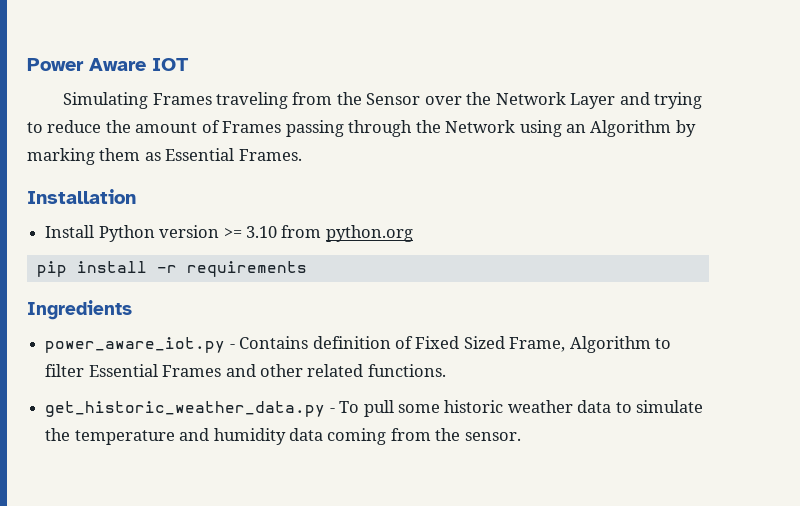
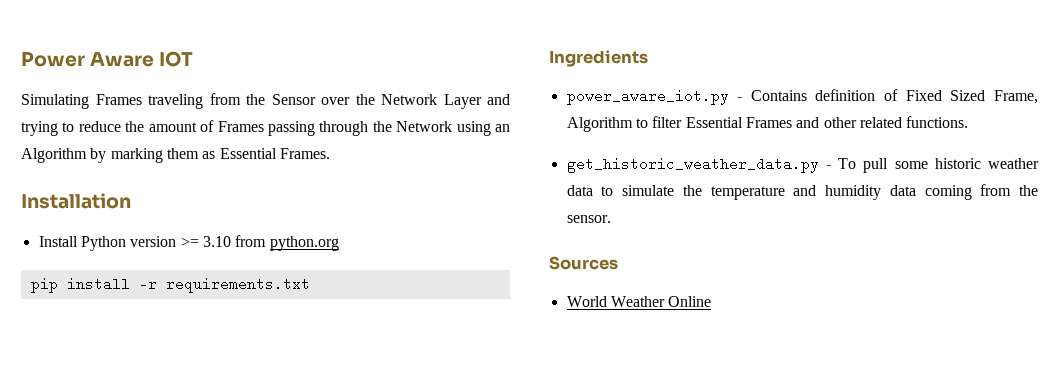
- pip install -r requirements
+ pip install -r requirements.txt
+ Sources
+ World Weather Online

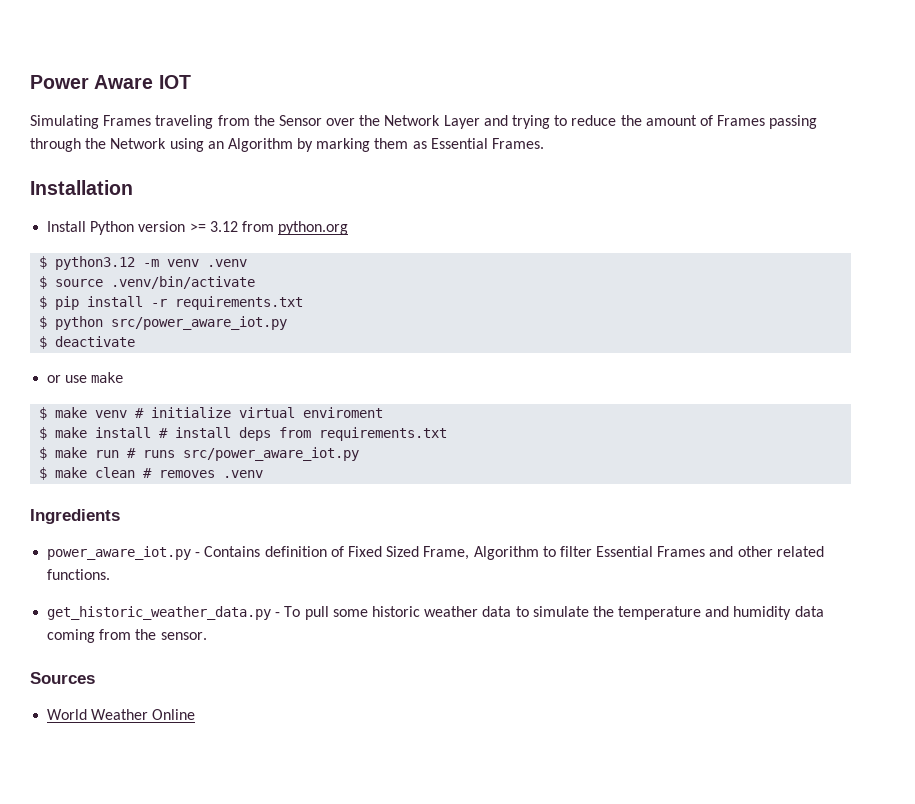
- Install Python version >= 3.10 from python.org
+ Install Python version >= 3.12 from python.org
- pip install -r requirements.txt
+ $ python3.12 -m venv .venv
+ $ source .venv/bin/activate
+ $ pip install -r requirements.txt
+ $ python src/power_aware_iot.py
+ $ deactivate
+ or use make
+ $ make venv # initialize virtual enviroment
+ $ make install # install deps from requirements.txt
+ $ make run # runs src/power_aware_iot.py
+ $ make clean # removes .venv

